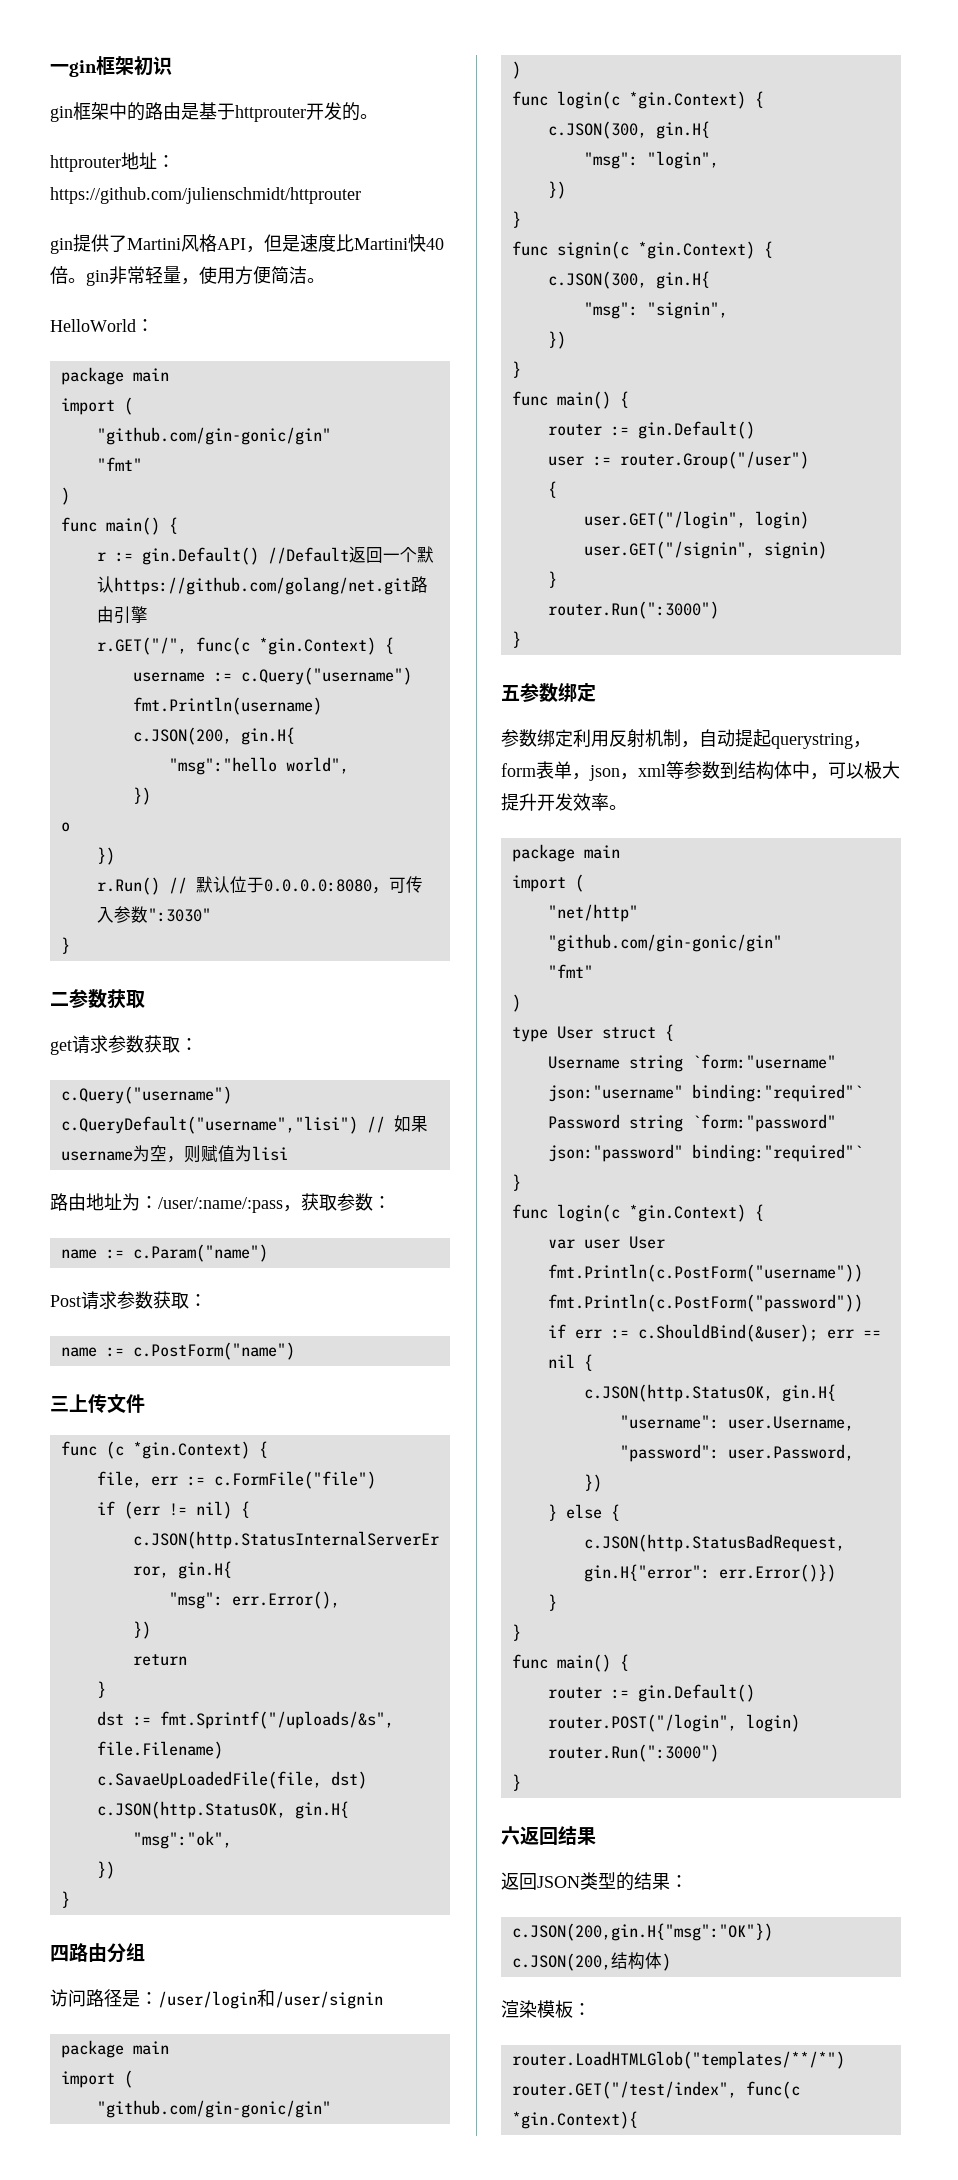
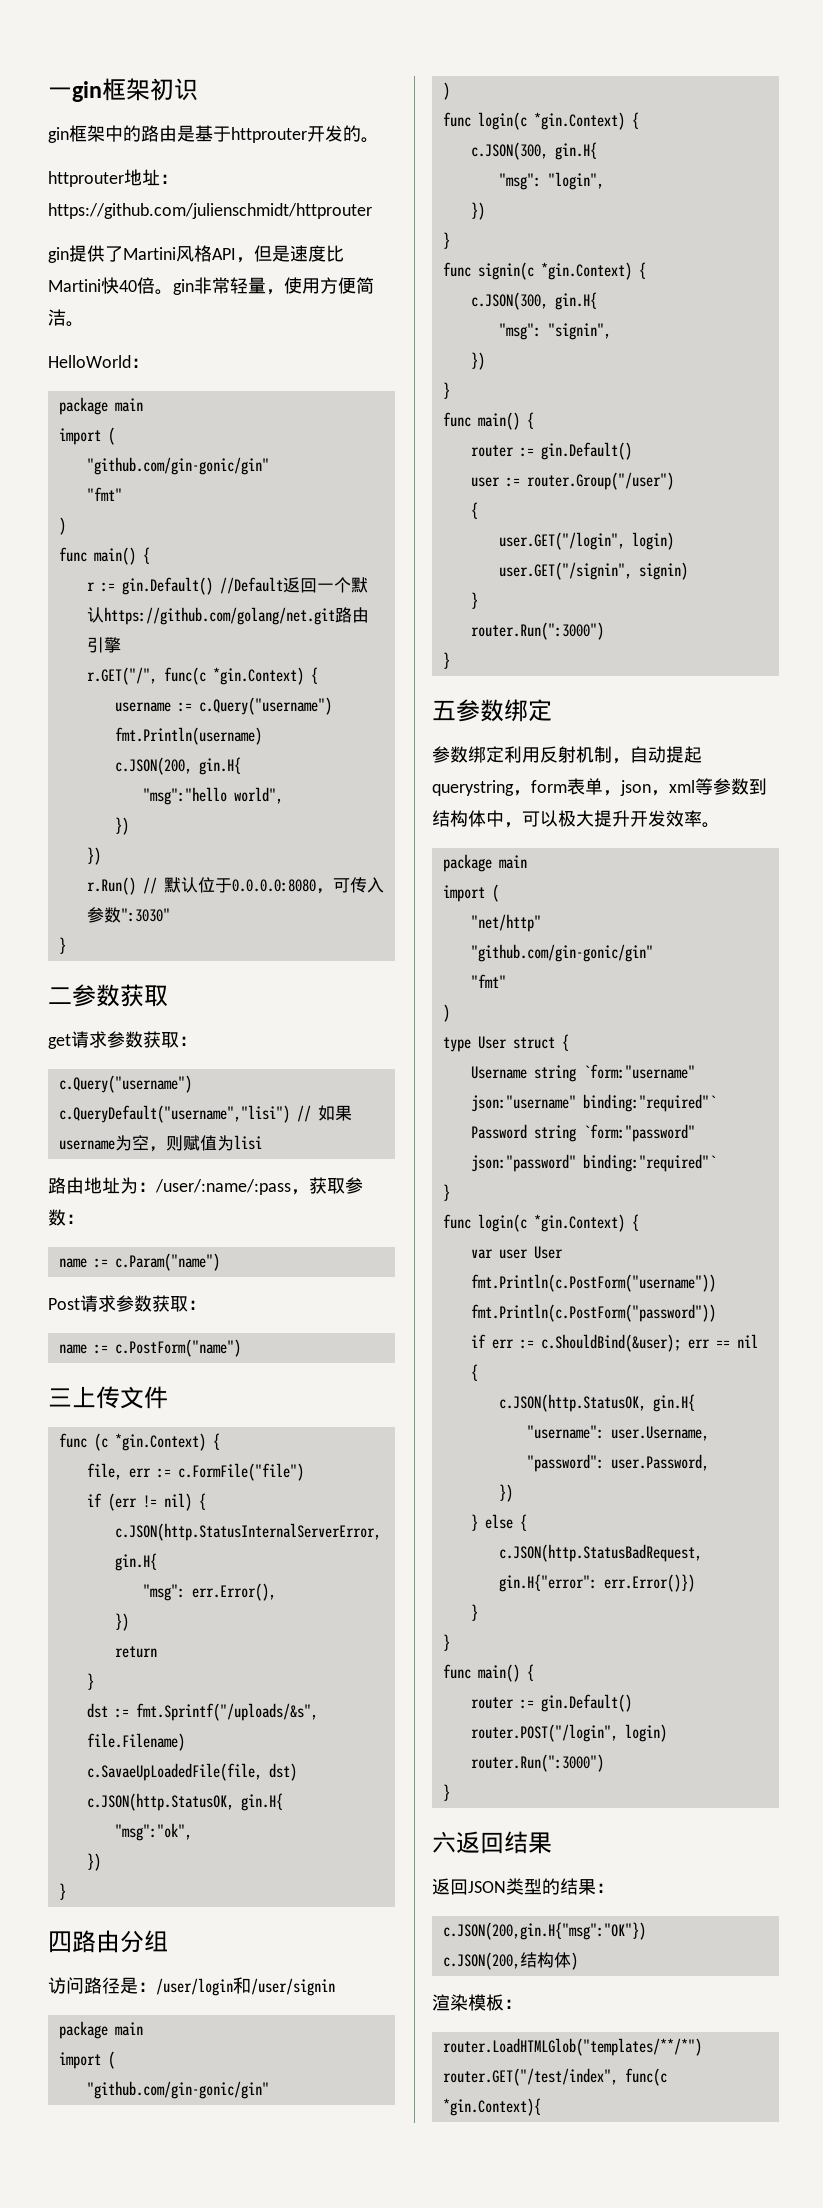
- o

